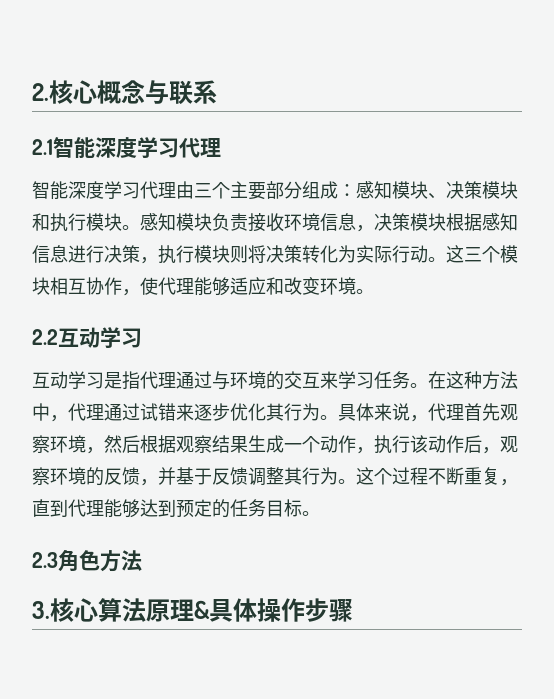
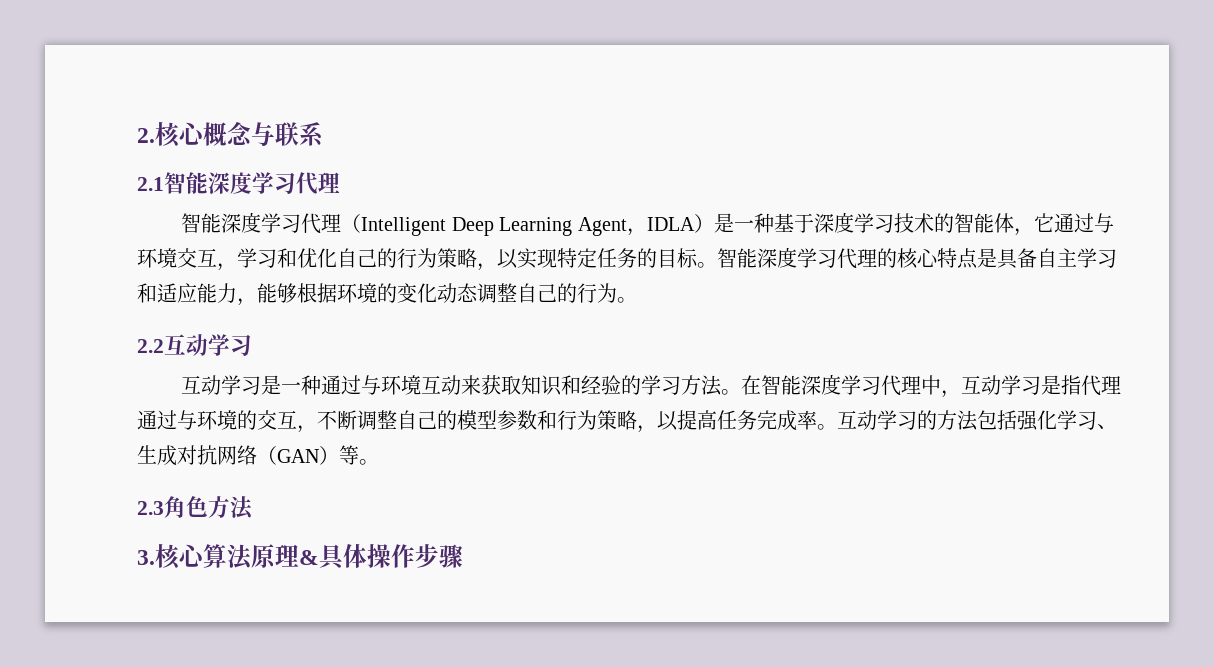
- 智能深度学习代理由三个主要部分组成：感知模块、决策模块和执行模块。感知模块负责接收环境信息，决策模块根据感知信息进行决策，执行模块则将决策转化为实际行动。这三个模块相互协作，使代理能够适应和改变环境。
+ 智能深度学习代理（Intelligent Deep Learning Agent，IDLA）是一种基于深度学习技术的智能体，它通过与环境交互，学习和优化自己的行为策略，以实现特定任务的目标。智能深度学习代理的核心特点是具备自主学习和适应能力，能够根据环境的变化动态调整自己的行为。
- 互动学习是指代理通过与环境的交互来学习任务。在这种方法中，代理通过试错来逐步优化其行为。具体来说，代理首先观察环境，然后根据观察结果生成一个动作，执行该动作后，观察环境的反馈，并基于反馈调整其行为。这个过程不断重复，直到代理能够达到预定的任务目标。
+ 互动学习是一种通过与环境互动来获取知识和经验的学习方法。在智能深度学习代理中，互动学习是指代理通过与环境的交互，不断调整自己的模型参数和行为策略，以提高任务完成率。互动学习的方法包括强化学习、生成对抗网络（GAN）等。

